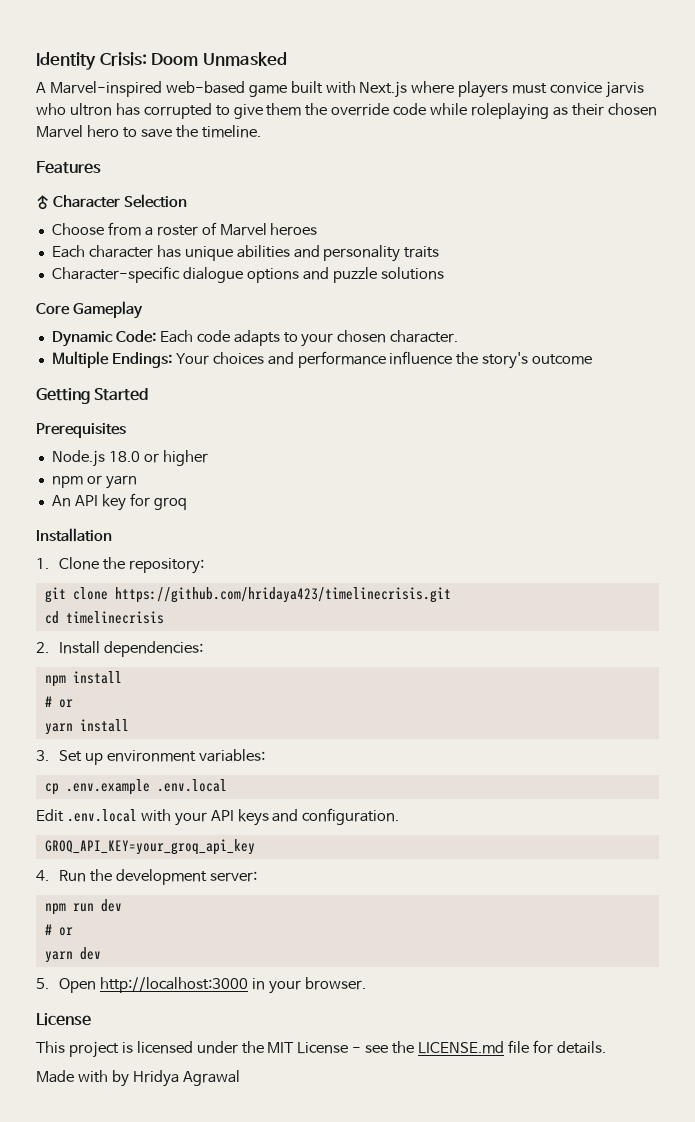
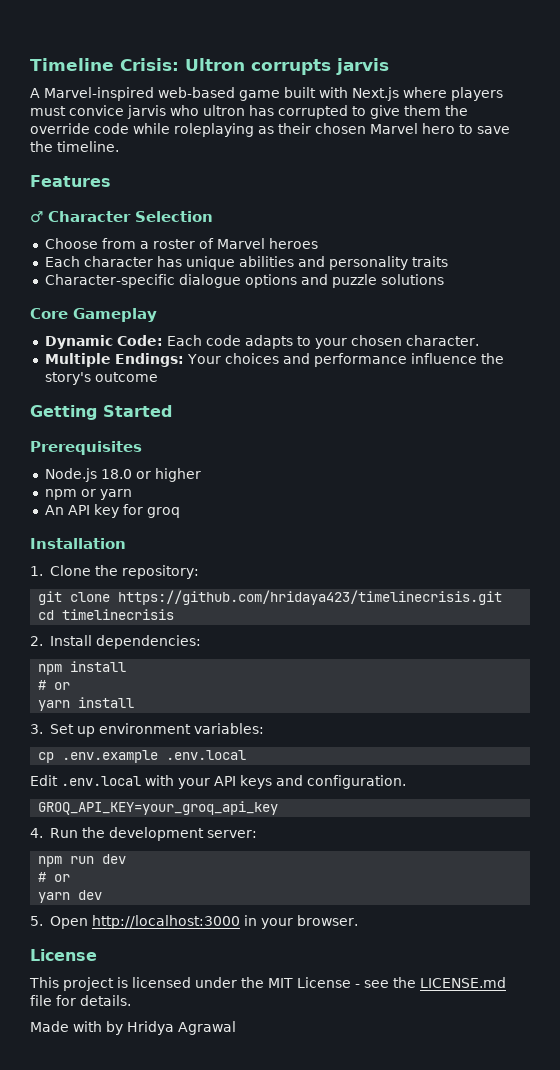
- Identity Crisis: Doom Unmasked
+ Timeline Crisis: Ultron corrupts jarvis

